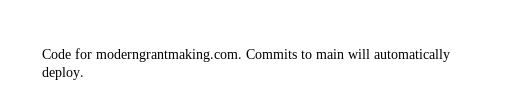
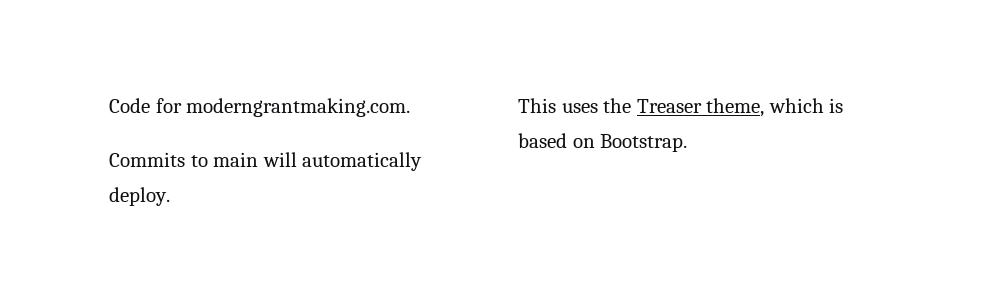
- Code for moderngrantmaking.com. Commits to main will automatically deploy.
+ Code for moderngrantmaking.com.
+ Commits to main will automatically deploy.
+ This uses the Treaser theme, which is based on Bootstrap.

